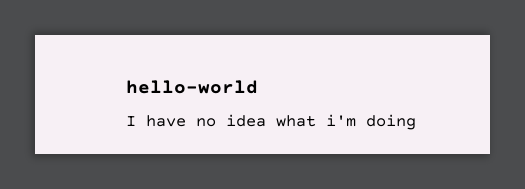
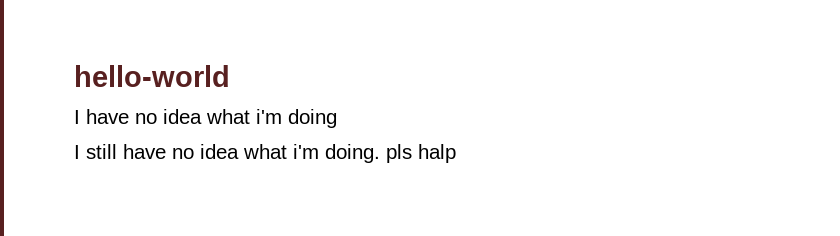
+ I still have no idea what i'm doing. pls halp

